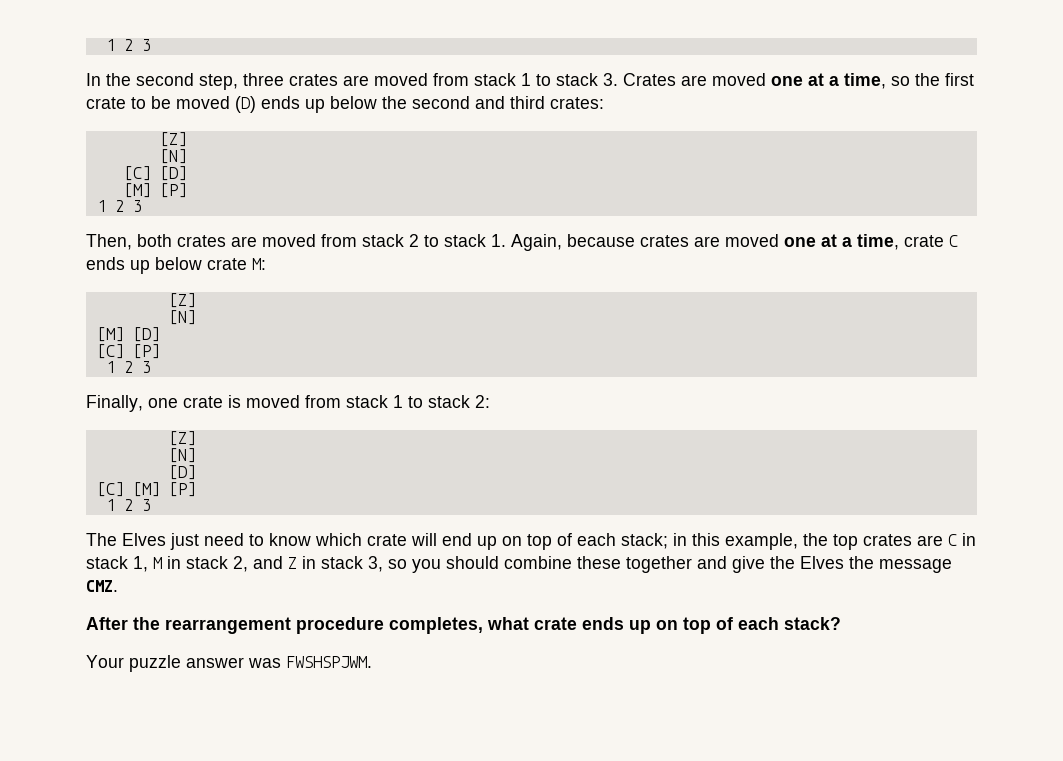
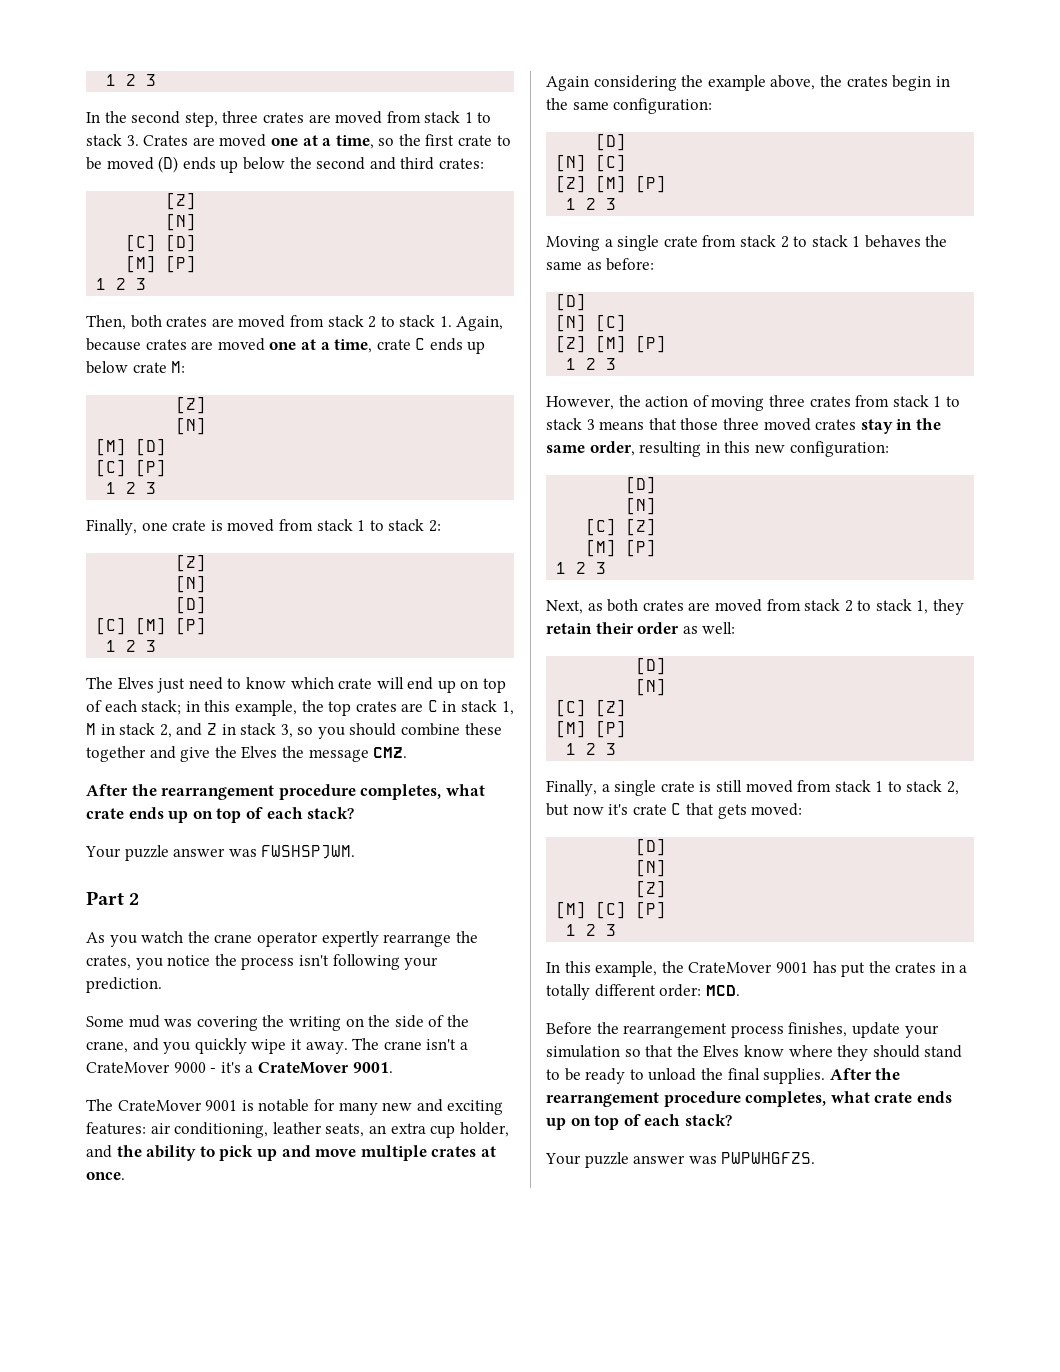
+ Part 2
+ As you watch the crane operator expertly rearrange the crates, you notice the process isn't following your prediction.
+ Some mud was covering the writing on the side of the crane, and you quickly wipe it away. The crane isn't a CrateMover 9000 - it's a CrateMover 9001.
+ The CrateMover 9001 is notable for many new and exciting features: air conditioning, leather seats, an extra cup holder, and the ability to pick up and move multiple crates at once.
+ Again considering the example above, the crates begin in the same configuration:
+ [D]
+ [N] [C]
+ [Z] [M] [P]
+ 1 2 3
+ Moving a single crate from stack 2 to stack 1 behaves the same as before:
+ [D]
+ [N] [C]
+ [Z] [M] [P]
+ 1 2 3
+ However, the action of moving three crates from stack 1 to stack 3 means that those three moved crates stay in the same order, resulting in this new configuration:
+ [D]
+ [N]
+ [C] [Z]
+ [M] [P]
+ 1 2 3
+ Next, as both crates are moved from stack 2 to stack 1, they retain their order as well:
+ [D]
+ [N]
+ [C] [Z]
+ [M] [P]
+ 1 2 3
+ Finally, a single crate is still moved from stack 1 to stack 2, but now it's crate C that gets moved:
+ [D]
+ [N]
+ [Z]
+ [M] [C] [P]
+ 1 2 3
+ In this example, the CrateMover 9001 has put the crates in a totally different order: MCD.
+ Before the rearrangement process finishes, update your simulation so that the Elves know where they should stand to be ready to unload the final supplies. After the rearrangement procedure completes, what crate ends up on top of each stack?
+ Your puzzle answer was PWPWHGFZS.

